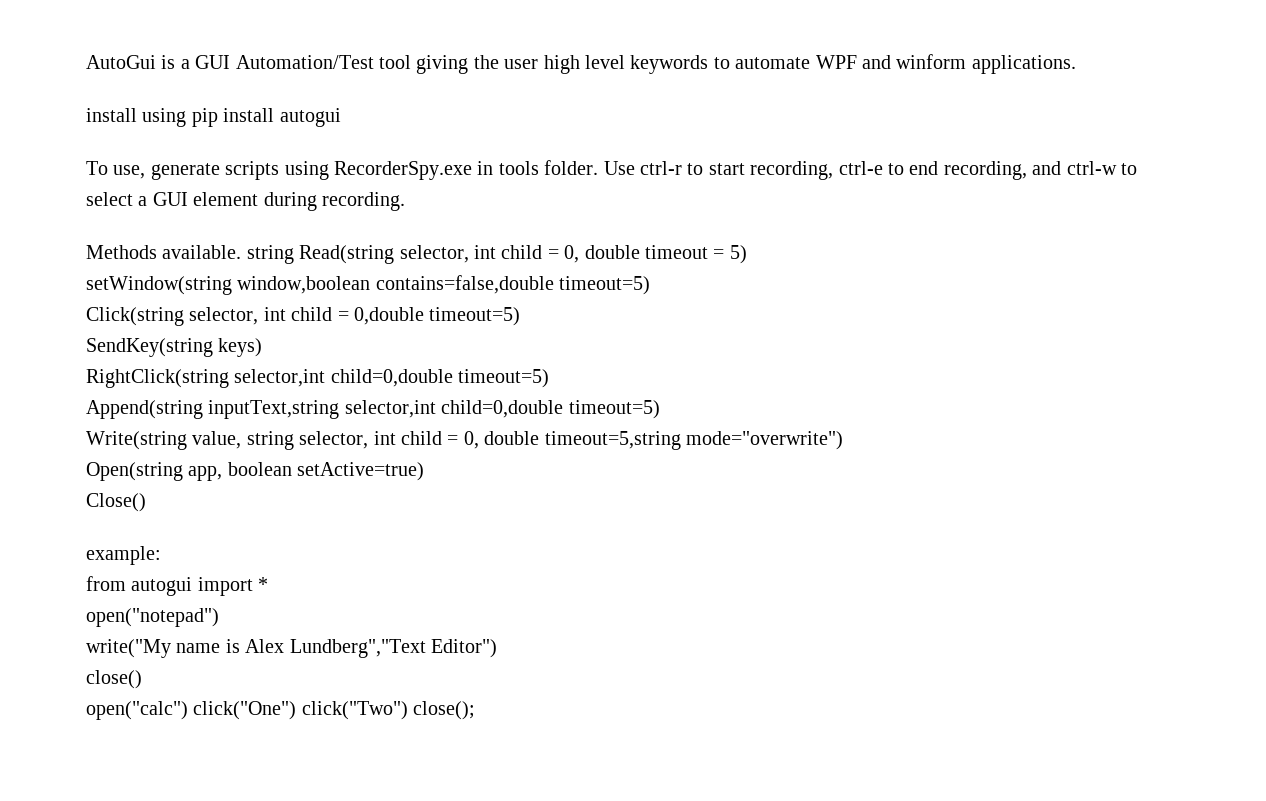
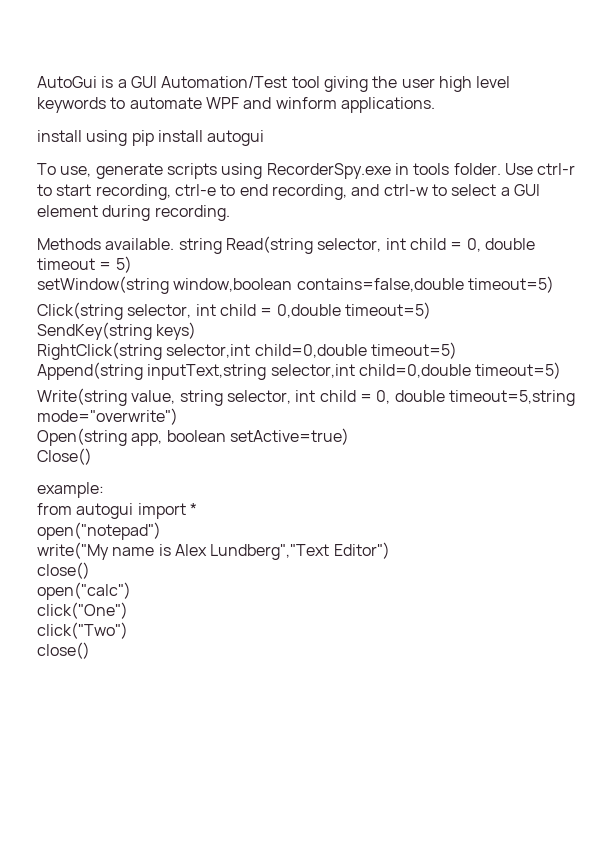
- open("calc") click("One") click("Two") close();
+ open("calc")
+ click("One")
+ click("Two")
+ close()

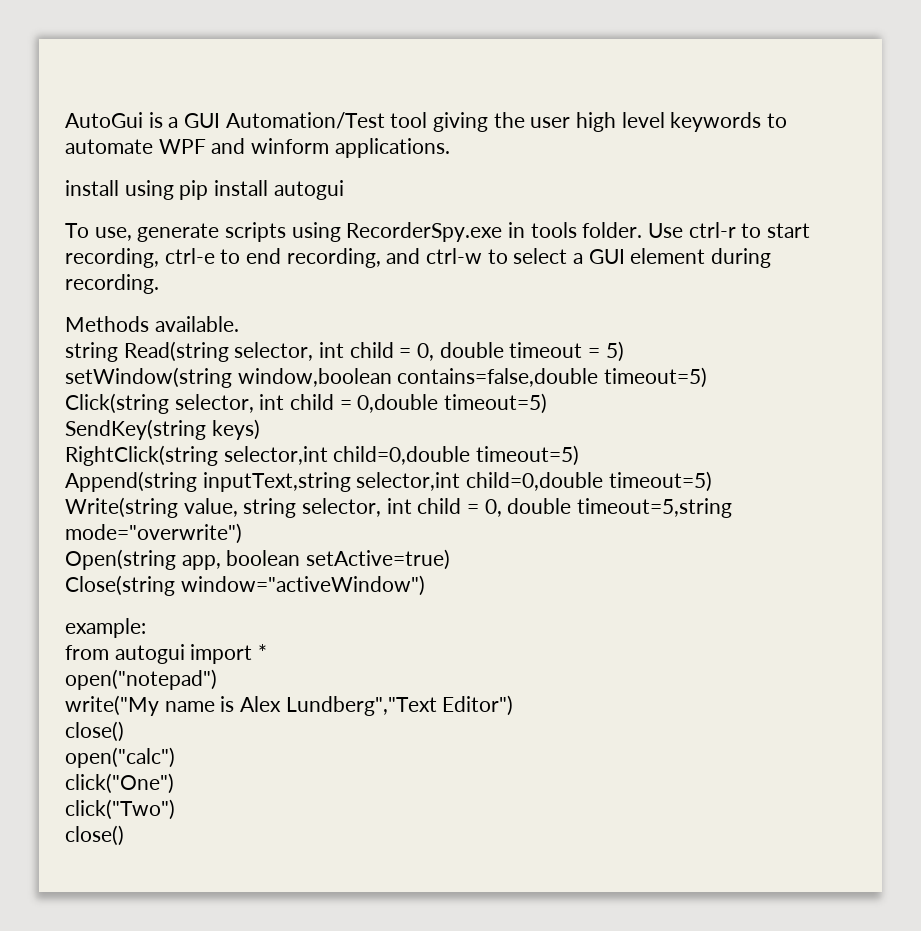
- Methods available. string Read(string selector, int child = 0, double timeout = 5)
+ Methods available.
+ string Read(string selector, int child = 0, double timeout = 5)
- Close()
+ Close(string window="activeWindow")

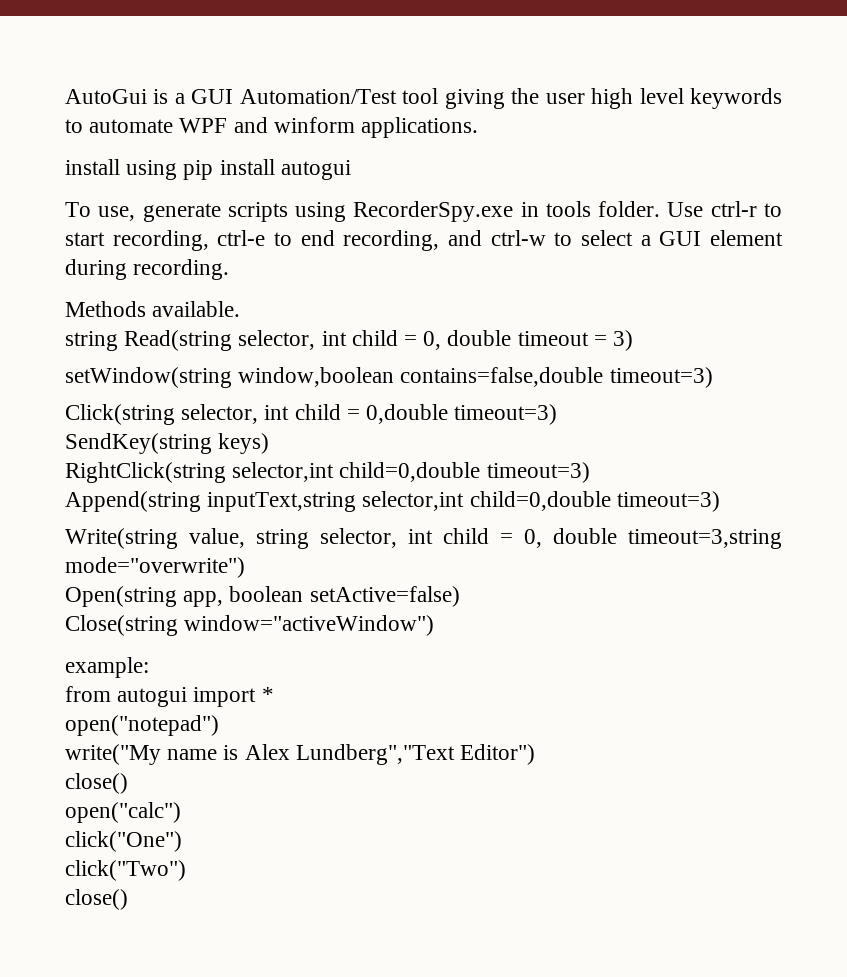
- string Read(string selector, int child = 0, double timeout = 5)
+ string Read(string selector, int child = 0, double timeout = 3)
- setWindow(string window,boolean contains=false,double timeout=5)
+ setWindow(string window,boolean contains=false,double timeout=3)
- Click(string selector, int child = 0,double timeout=5)
+ Click(string selector, int child = 0,double timeout=3)
- RightClick(string selector,int child=0,double timeout=5)
+ RightClick(string selector,int child=0,double timeout=3)
- Append(string inputText,string selector,int child=0,double timeout=5)
+ Append(string inputText,string selector,int child=0,double timeout=3)
- Write(string value, string selector, int child = 0, double timeout=5,string mode="overwrite")
+ Write(string value, string selector, int child = 0, double timeout=3,string mode="overwrite")
- Open(string app, boolean setActive=true)
+ Open(string app, boolean setActive=false)

